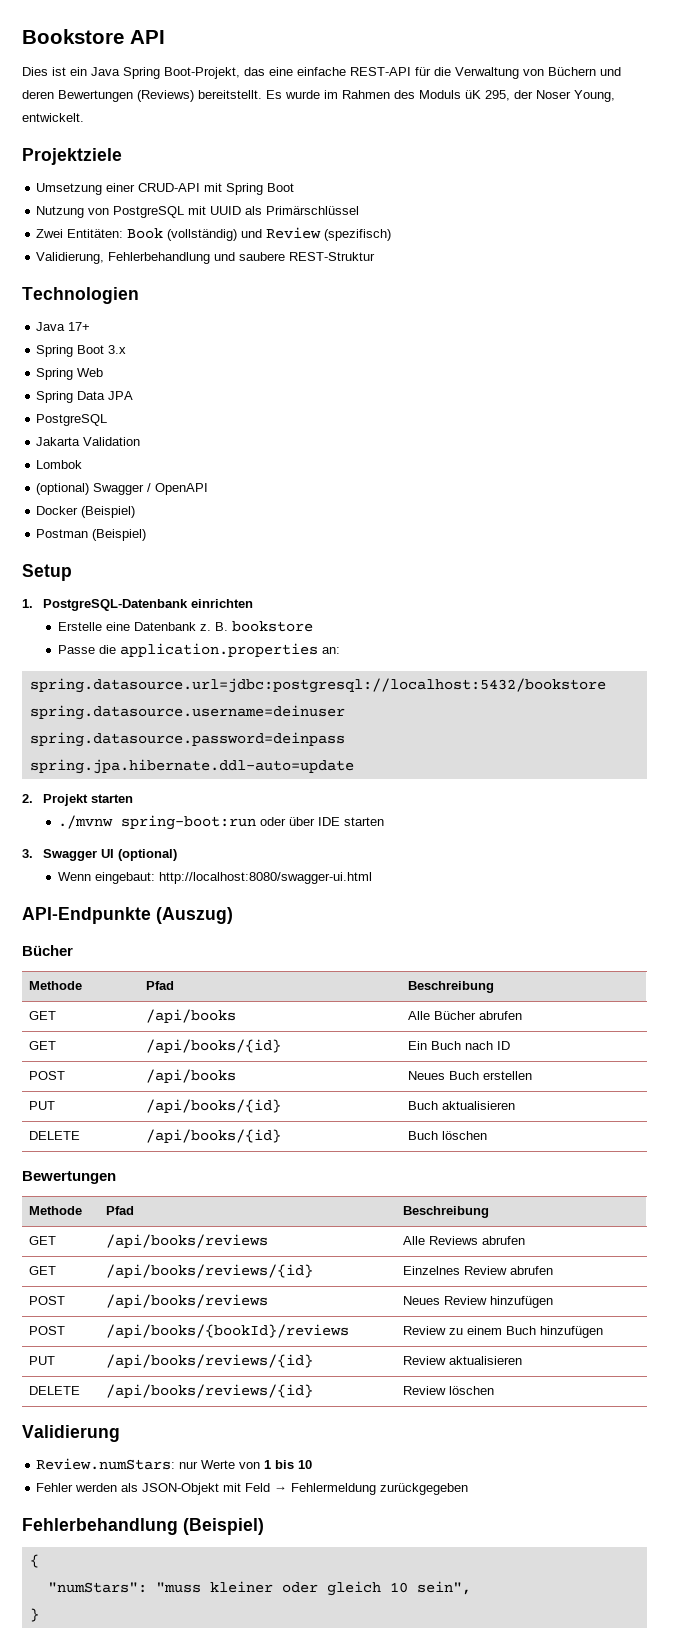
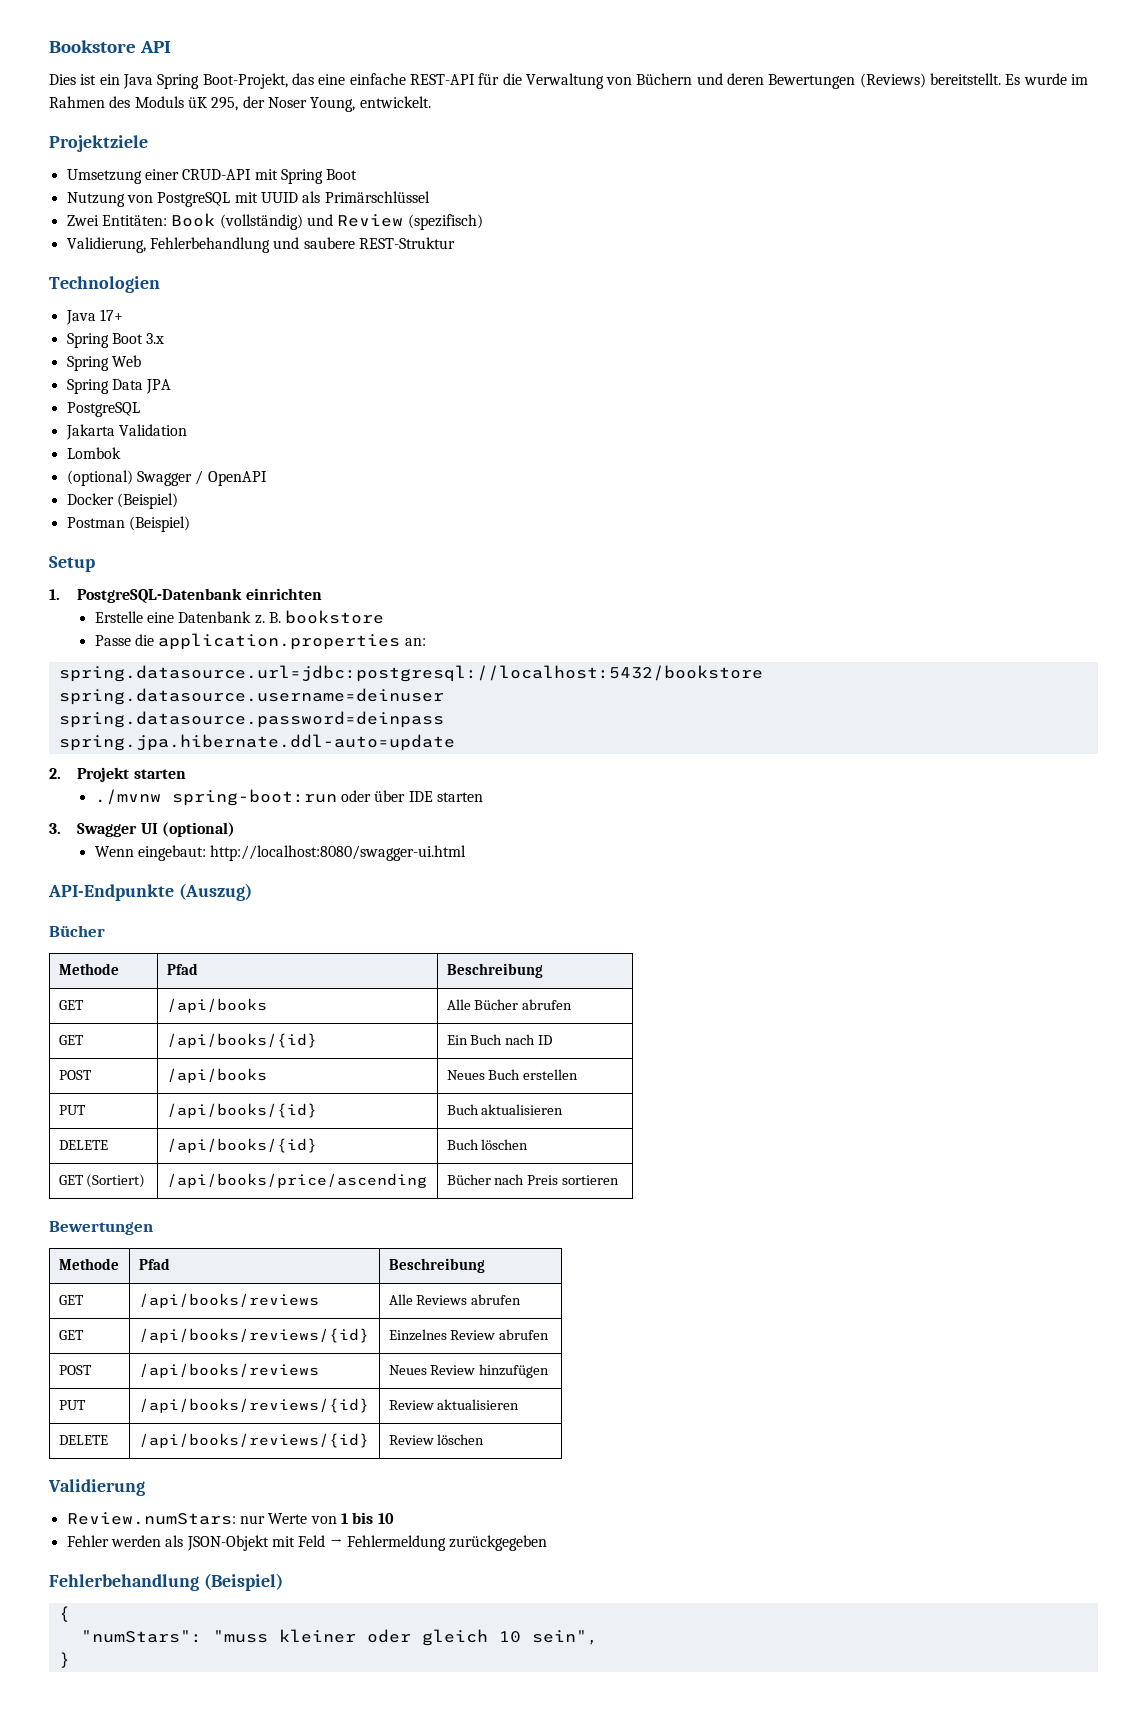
+ GET (Sortiert) | /api/books/price/ascending | Bücher nach Preis sortieren
- POST | /api/books/{bookId}/reviews | Review zu einem Buch hinzufügen

